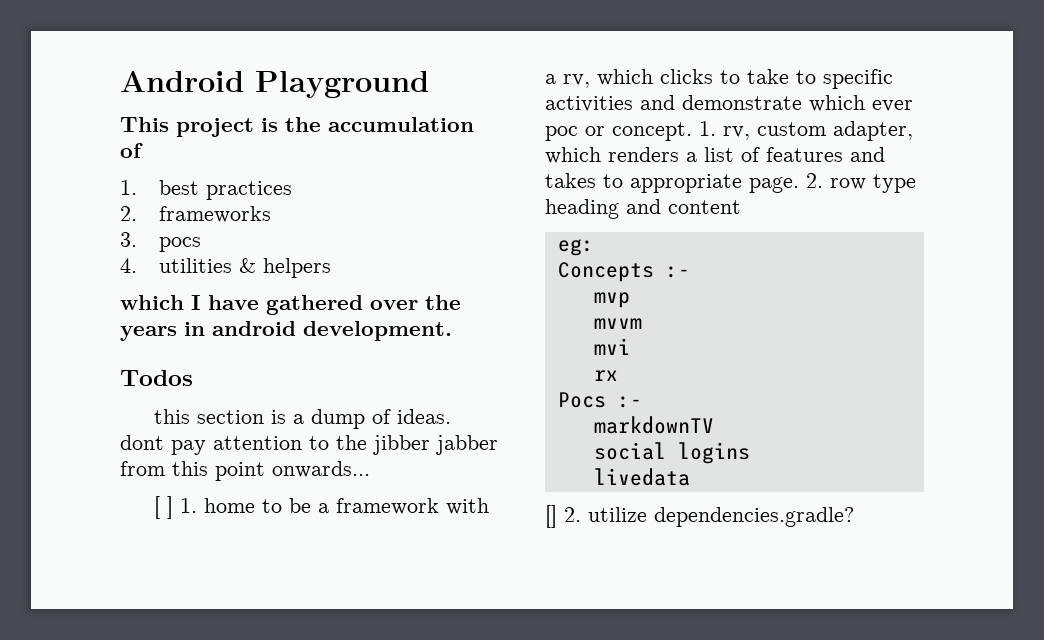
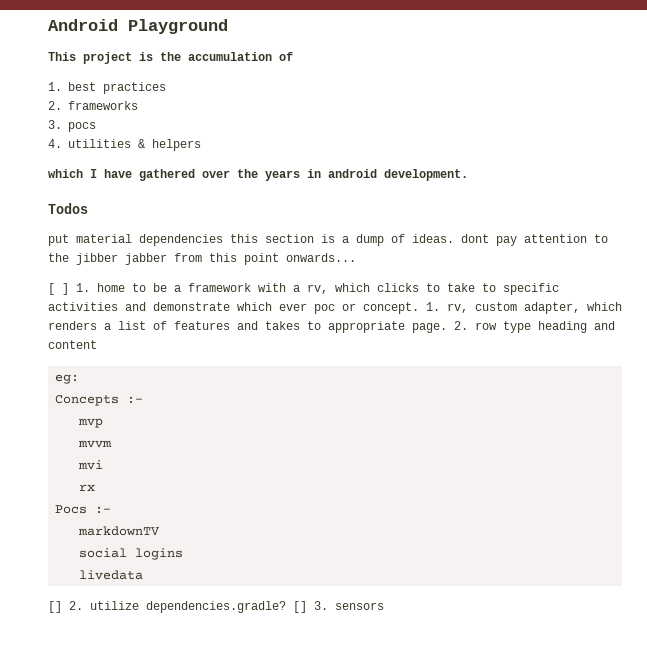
- this section is a dump of ideas. dont pay attention to the jibber jabber from this point onwards...
+ put material dependencies this section is a dump of ideas. dont pay attention to the jibber jabber from this point onwards...
+ [] 3. sensors

